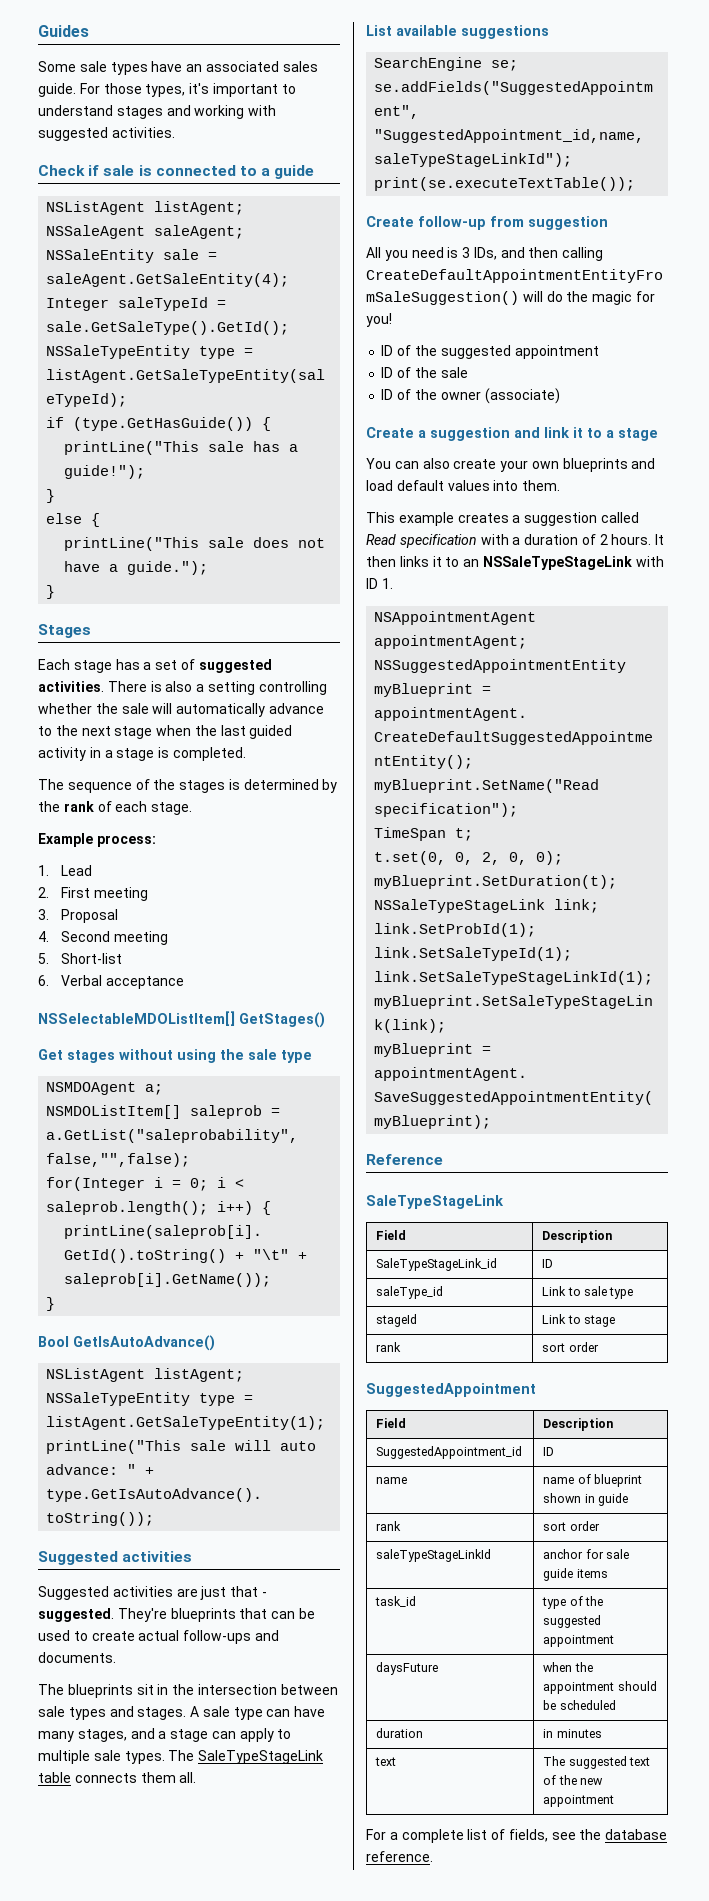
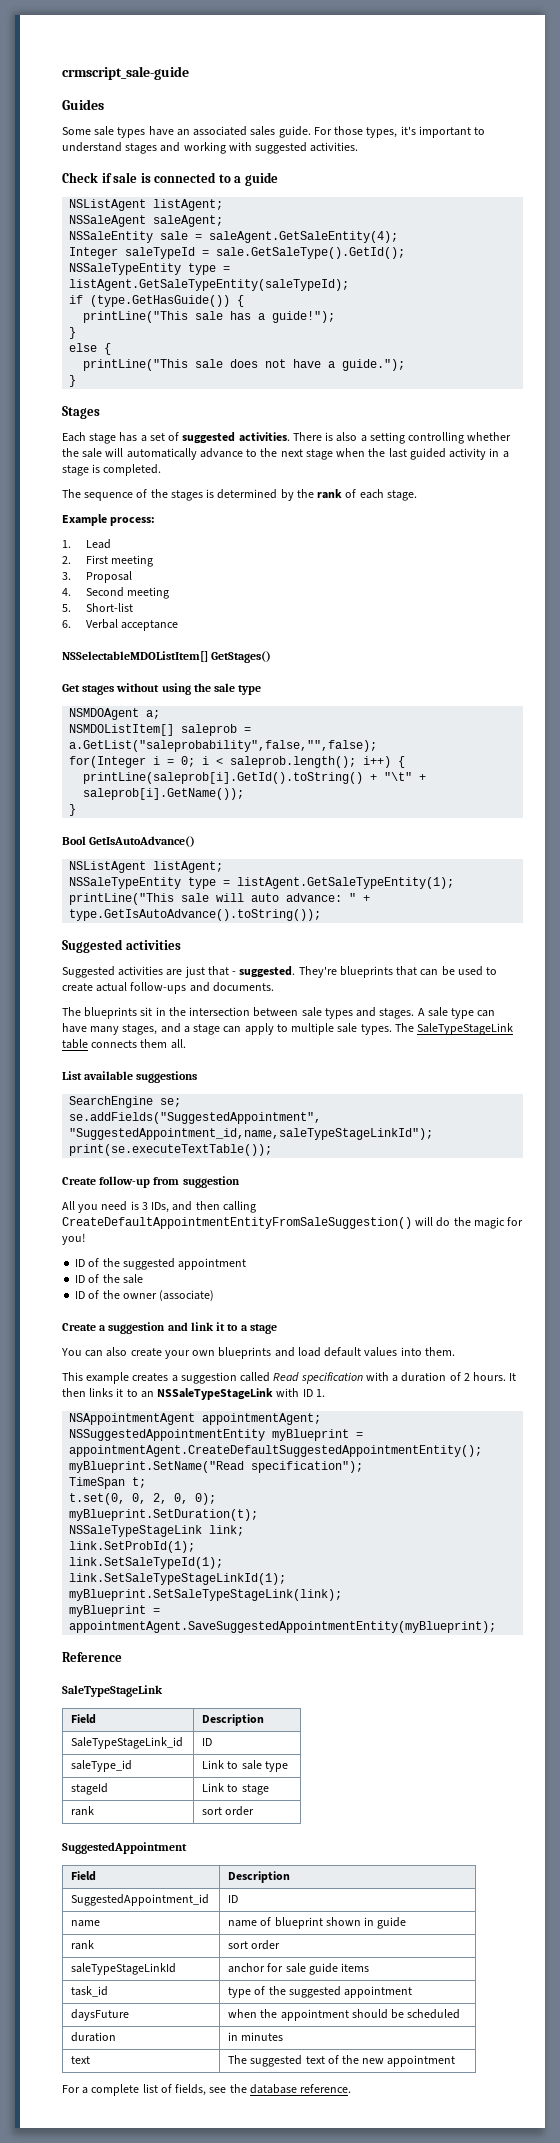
+ crmscript_sale-guide

